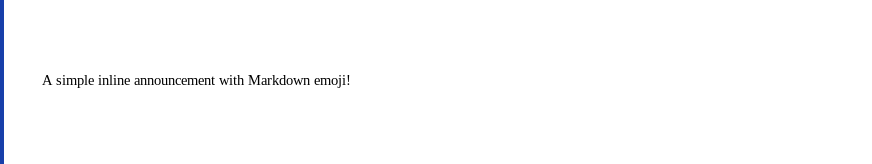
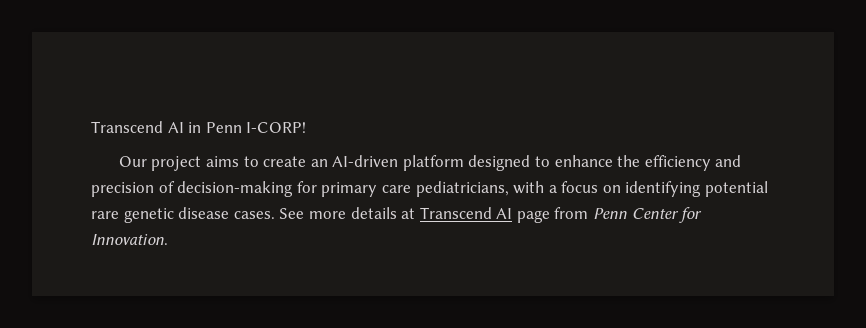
- A simple inline announcement with Markdown emoji!
+ Transcend AI in Penn I-CORP!
+ Our project aims to create an AI-driven platform designed to enhance the efficiency and precision of decision-making for primary care pediatricians, with a focus on identifying potential rare genetic disease cases. See more details at Transcend AI page from Penn Center for Innovation.

